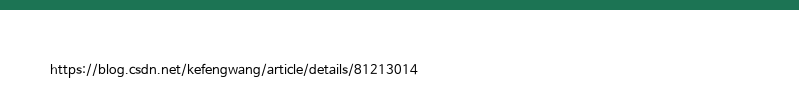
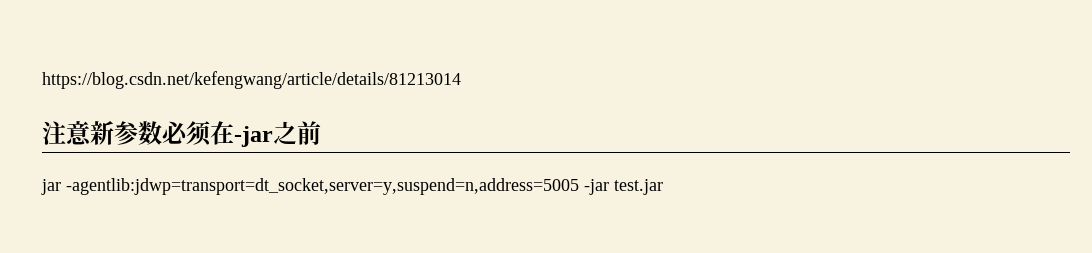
+ 注意新参数必须在-jar之前
+ jar -agentlib:jdwp=transport=dt_socket,server=y,suspend=n,address=5005 -jar test.jar

